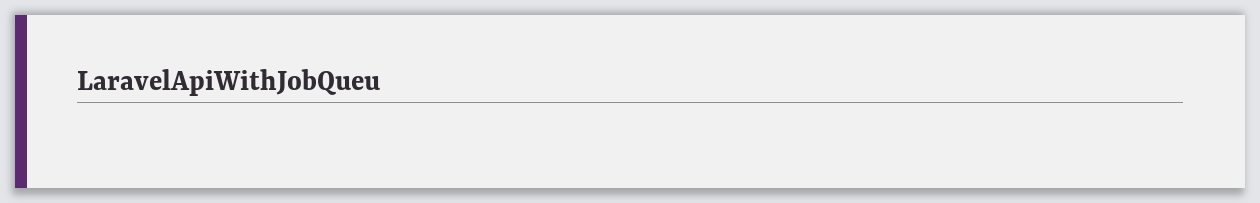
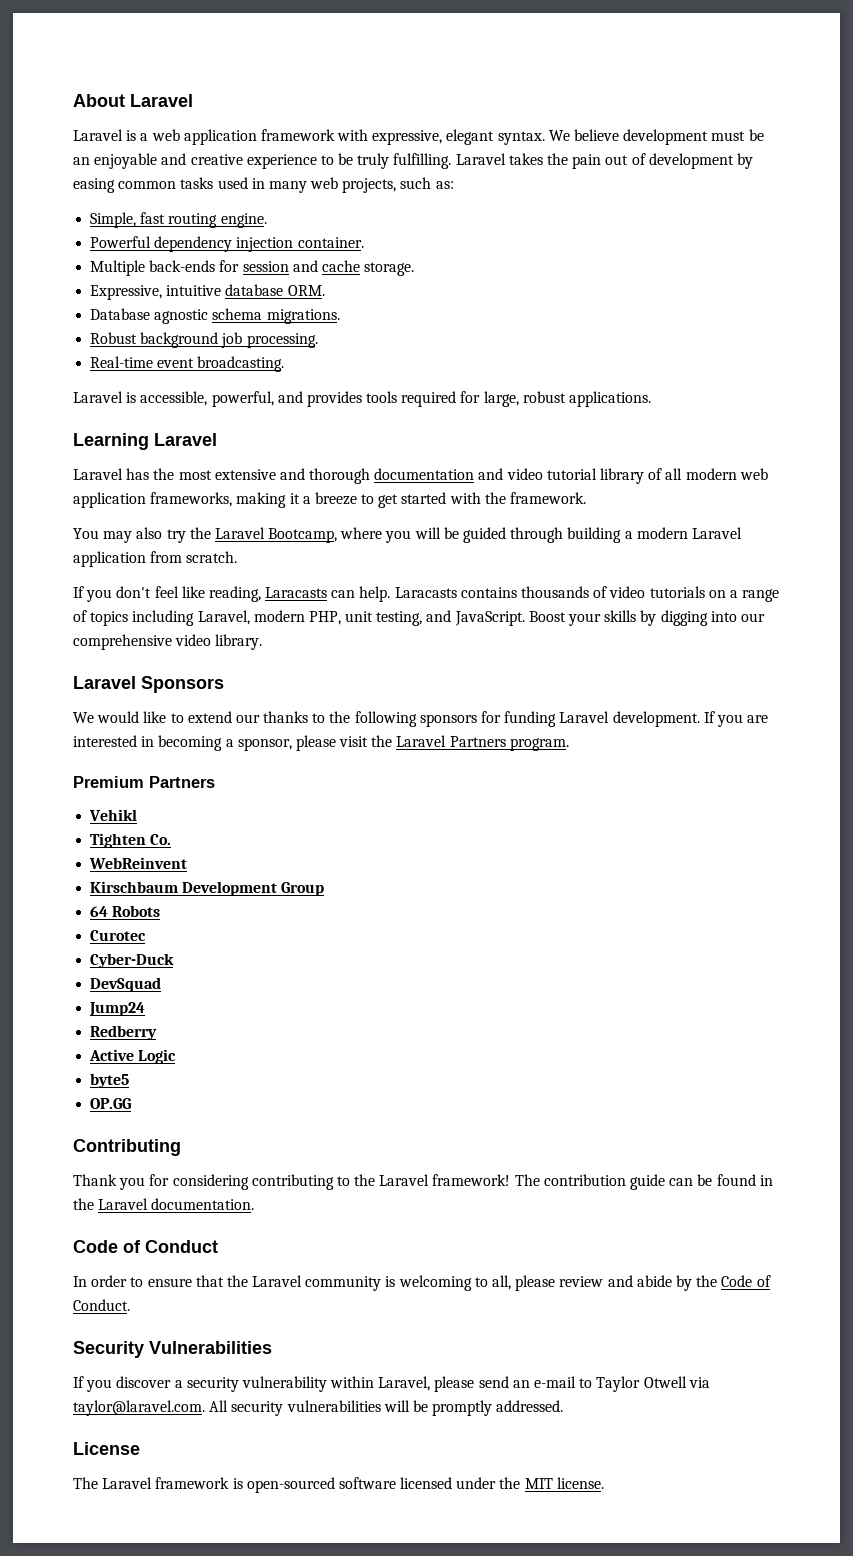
- LaravelApiWithJobQueu
+ About Laravel
+ Laravel is a web application framework with expressive, elegant syntax. We believe development must be an enjoyable and creative experience to be truly fulfilling. Laravel takes the pain out of development by easing common tasks used in many web projects, such as:
+ Simple, fast routing engine.
+ Powerful dependency injection container.
+ Multiple back-ends for session and cache storage.
+ Expressive, intuitive database ORM.
+ Database agnostic schema migrations.
+ Robust background job processing.
+ Real-time event broadcasting.
+ Laravel is accessible, powerful, and provides tools required for large, robust applications.
+ Learning Laravel
+ Laravel has the most extensive and thorough documentation and video tutorial library of all modern web application frameworks, making it a breeze to get started with the framework.
+ You may also try the Laravel Bootcamp, where you will be guided through building a modern Laravel application from scratch.
+ If you don't feel like reading, Laracasts can help. Laracasts contains thousands of video tutorials on a range of topics including Laravel, modern PHP, unit testing, and JavaScript. Boost your skills by digging into our comprehensive video library.
+ Laravel Sponsors
+ We would like to extend our thanks to the following sponsors for funding Laravel development. If you are interested in becoming a sponsor, please visit the Laravel Partners program.
+ Premium Partners
+ Vehikl
+ Tighten Co.
+ WebReinvent
+ Kirschbaum Development Group
+ 64 Robots
+ Curotec
+ Cyber-Duck
+ DevSquad
+ Jump24
+ Redberry
+ Active Logic
+ byte5
+ OP.GG
+ Contributing
+ Thank you for considering contributing to the Laravel framework! The contribution guide can be found in the Laravel documentation.
+ Code of Conduct
+ In order to ensure that the Laravel community is welcoming to all, please review and abide by the Code of Conduct.
+ Security Vulnerabilities
+ If you discover a security vulnerability within Laravel, please send an e-mail to Taylor Otwell via taylor@laravel.com. All security vulnerabilities will be promptly addressed.
+ License
+ The Laravel framework is open-sourced software licensed under the MIT license.

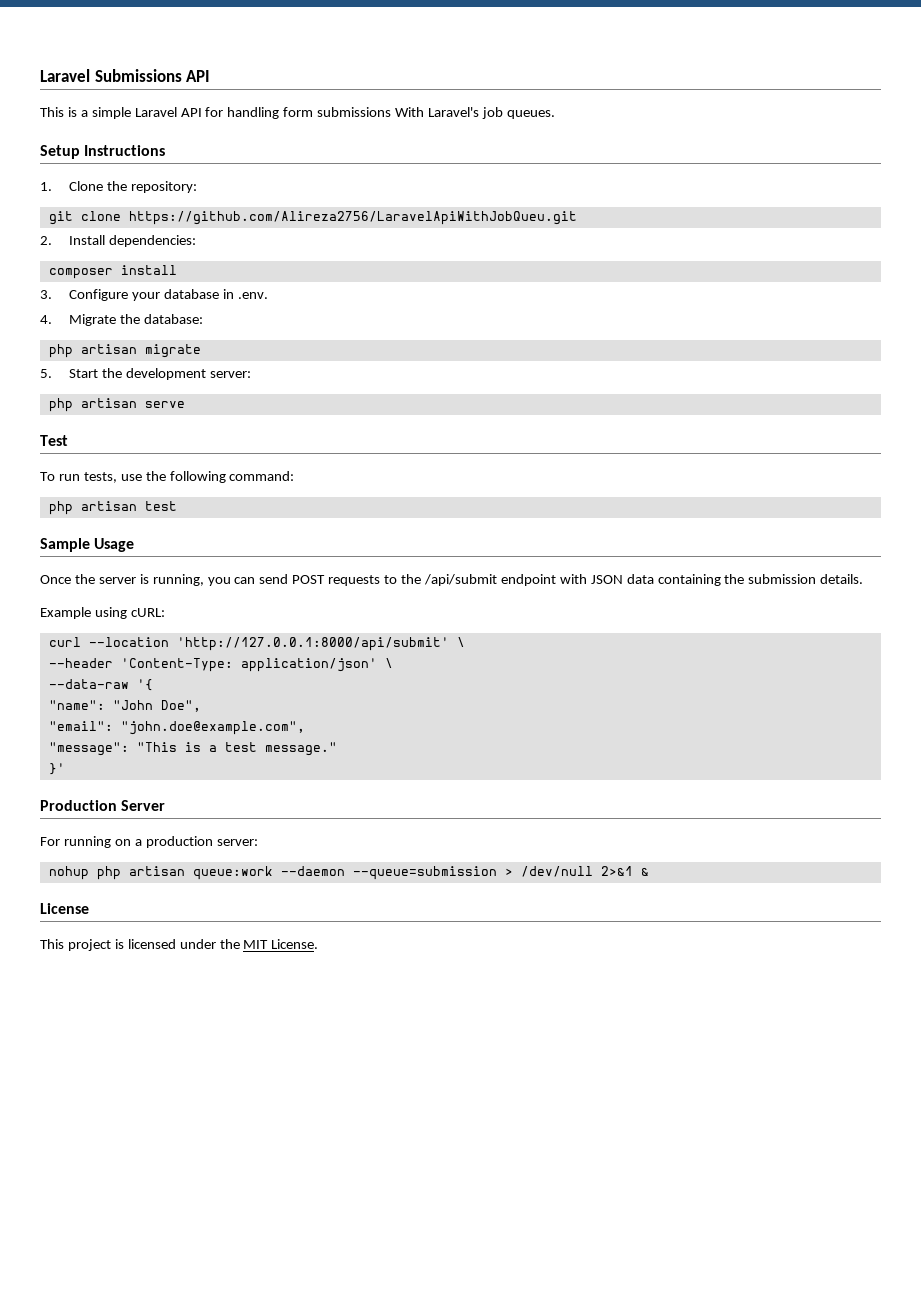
- About Laravel
- Laravel is a web application framework with expressive, elegant syntax. We believe development must be an enjoyable and creative experience to be truly fulfilling. Laravel takes the pain out of development by easing common tasks used in many web projects, such as:
- Simple, fast routing engine.
- Powerful dependency injection container.
- Multiple back-ends for session and cache storage.
- Expressive, intuitive database ORM.
- Database agnostic schema migrations.
- Robust background job processing.
- Real-time event broadcasting.
- Laravel is accessible, powerful, and provides tools required for large, robust applications.
- Learning Laravel
- Laravel has the most extensive and thorough documentation and video tutorial library of all modern web application frameworks, making it a breeze to get started with the framework.
- You may also try the Laravel Bootcamp, where you will be guided through building a modern Laravel application from scratch.
- If you don't feel like reading, Laracasts can help. Laracasts contains thousands of video tutorials on a range of topics including Laravel, modern PHP, unit testing, and JavaScript. Boost your skills by digging into our comprehensive video library.
- Laravel Sponsors
- We would like to extend our thanks to the following sponsors for funding Laravel development. If you are interested in becoming a sponsor, please visit the Laravel Partners program.
- Premium Partners
- Vehikl
- Tighten Co.
- WebReinvent
- Kirschbaum Development Group
- 64 Robots
- Curotec
- Cyber-Duck
- DevSquad
- Jump24
- Redberry
- Active Logic
- byte5
- OP.GG
- Contributing
- Thank you for considering contributing to the Laravel framework! The contribution guide can be found in the Laravel documentation.
- Code of Conduct
- In order to ensure that the Laravel community is welcoming to all, please review and abide by the Code of Conduct.
- Security Vulnerabilities
- If you discover a security vulnerability within Laravel, please send an e-mail to Taylor Otwell via taylor@laravel.com. All security vulnerabilities will be promptly addressed.
+ Laravel Submissions API
+ This is a simple Laravel API for handling form submissions With Laravel's job queues.
+ Setup Instructions
+ 1. Clone the repository:
+ git clone https://github.com/Alireza2756/LaravelApiWithJobQueu.git
+ 2. Install dependencies:
+ composer install
+ 3. Configure your database in .env.
+ 4. Migrate the database:
+ php artisan migrate
+ 5. Start the development server:
+ php artisan serve
+ Test
+ To run tests, use the following command:
+ php artisan test
+ Sample Usage
+ Once the server is running, you can send POST requests to the /api/submit endpoint with JSON data containing the submission details.
+ Example using cURL:
+ curl --location 'http://127.0.0.1:8000/api/submit' \
+ --header 'Content-Type: application/json' \
+ --data-raw '{
+ "name": "John Doe",
+ "email": "john.doe@example.com",
+ "message": "This is a test message."
+ }'
+ Production Server
+ For running on a production server:
+ nohup php artisan queue:work --daemon --queue=submission > /dev/null 2>&1 &
  License
- The Laravel framework is open-sourced software licensed under the MIT license.
+ This project is licensed under the MIT License.

